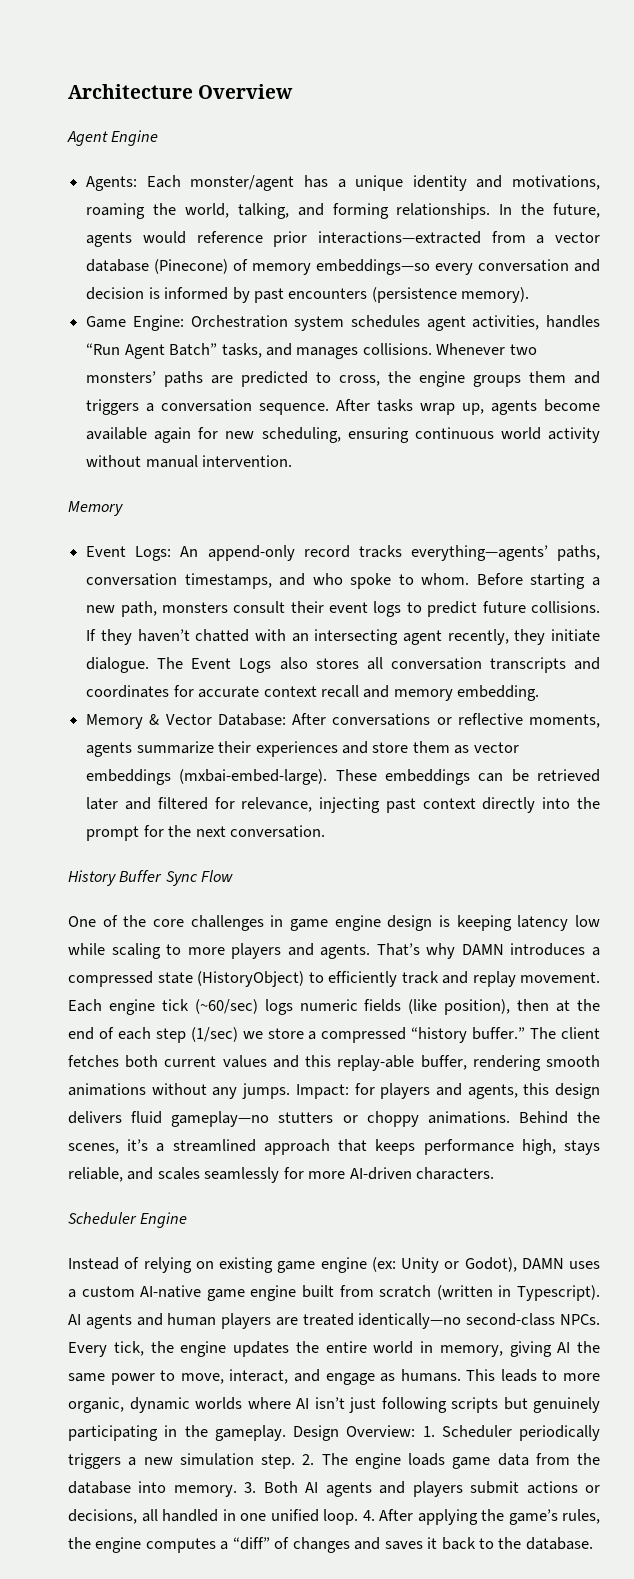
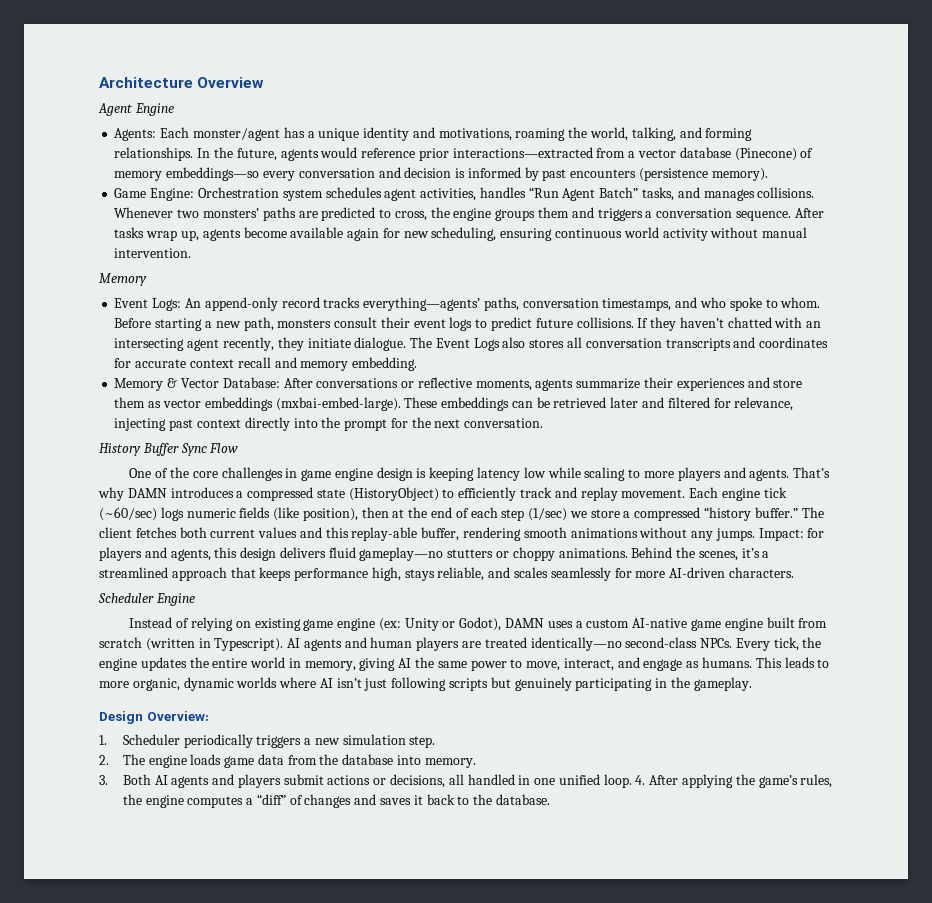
- This leads to more organic, dynamic worlds where AI isn’t just following scripts but genuinely participating in the gameplay. Design Overview: 1. Scheduler periodically triggers a new simulation step. 2. The engine loads game data from the database into memory. 3. Both AI agents and players submit actions or decisions, all handled in one unified loop.
+ This leads to more organic, dynamic worlds where AI isn’t just following scripts but genuinely participating in the gameplay.
+ Design Overview:
+ 1. Scheduler periodically triggers a new simulation step.
+ 2. The engine loads game data from the database into memory.
+ 3. Both AI agents and players submit actions or decisions, all handled in one unified loop.

